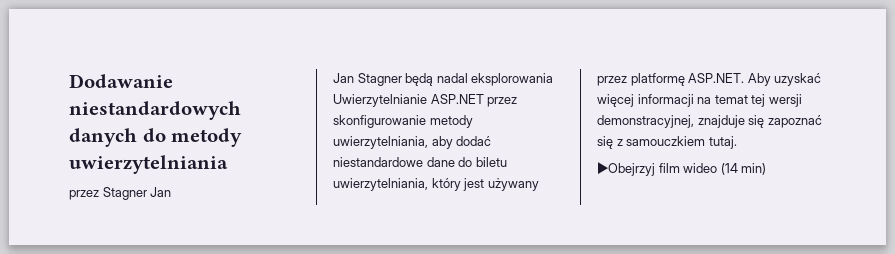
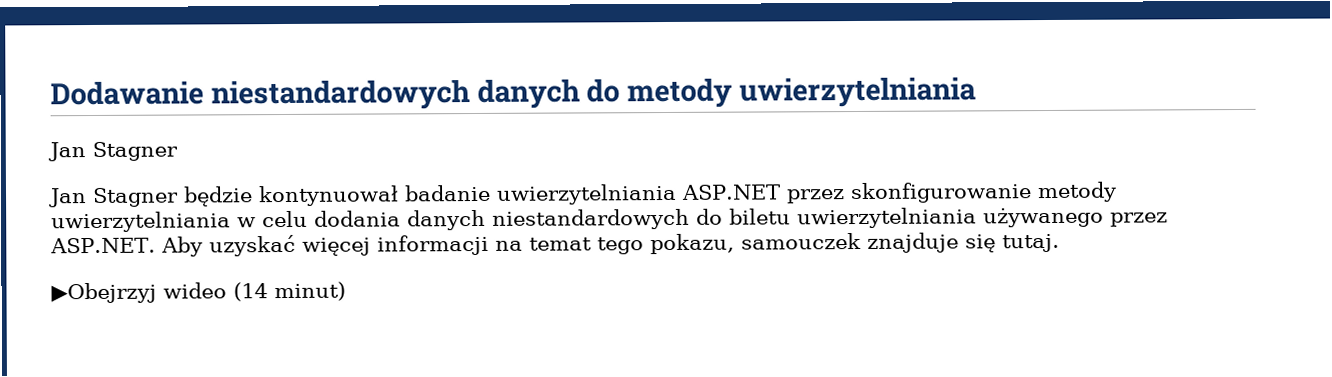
  Dodawanie niestandardowych danych do metody uwierzytelniania
- przez Stagner Jan
- Jan Stagner będą nadal eksplorowania Uwierzytelnianie ASP.NET przez skonfigurowanie metody uwierzytelniania, aby dodać niestandardowe dane do biletu uwierzytelniania, który jest używany przez platformę ASP.NET. Aby uzyskać więcej informacji na temat tej wersji demonstracyjnej, znajduje się zapoznać się z samouczkiem tutaj.
+ Jan Stagner
+ Jan Stagner będzie kontynuował badanie uwierzytelniania ASP.NET przez skonfigurowanie metody uwierzytelniania w celu dodania danych niestandardowych do biletu uwierzytelniania używanego przez ASP.NET. Aby uzyskać więcej informacji na temat tego pokazu, samouczek znajduje się tutaj.
- ▶Obejrzyj film wideo (14 min)
+ ▶Obejrzyj wideo (14 minut)

